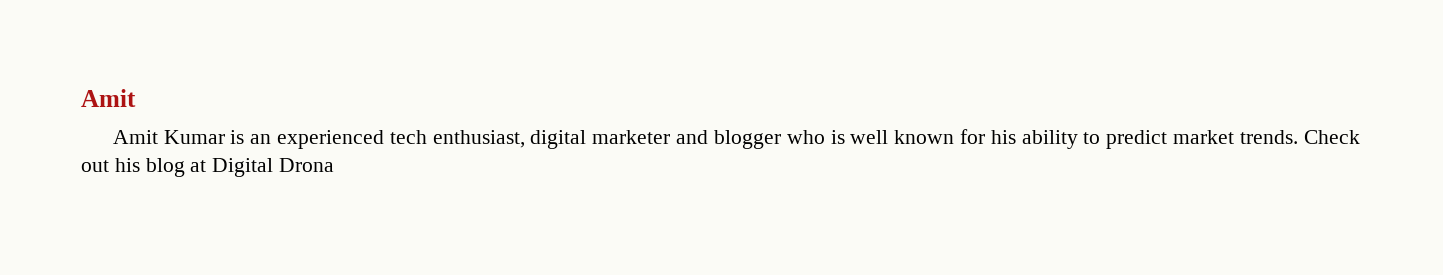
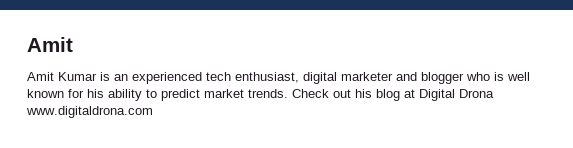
- Check out his blog at Digital Drona
+ Check out his blog at Digital Drona www.digitaldrona.com

